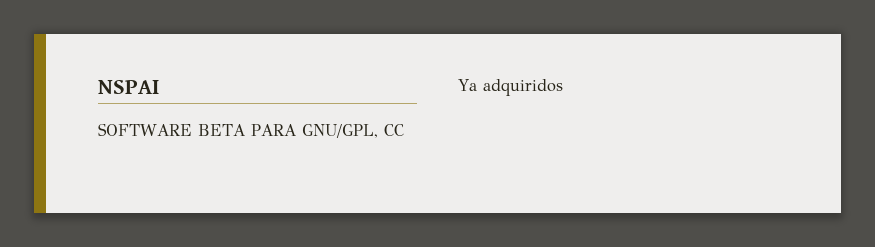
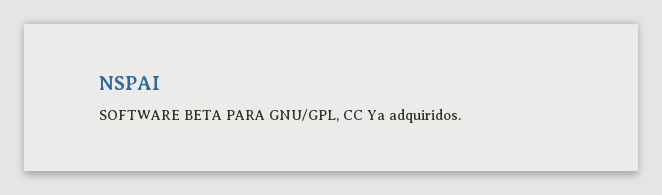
- SOFTWARE BETA PARA GNU/GPL, CC Ya adquiridos
+ SOFTWARE BETA PARA GNU/GPL, CC Ya adquiridos.

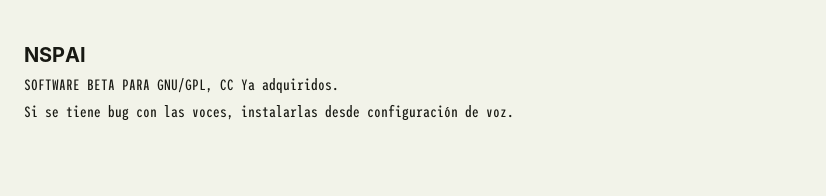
+ Si se tiene bug con las voces, instalarlas desde configuración de voz.

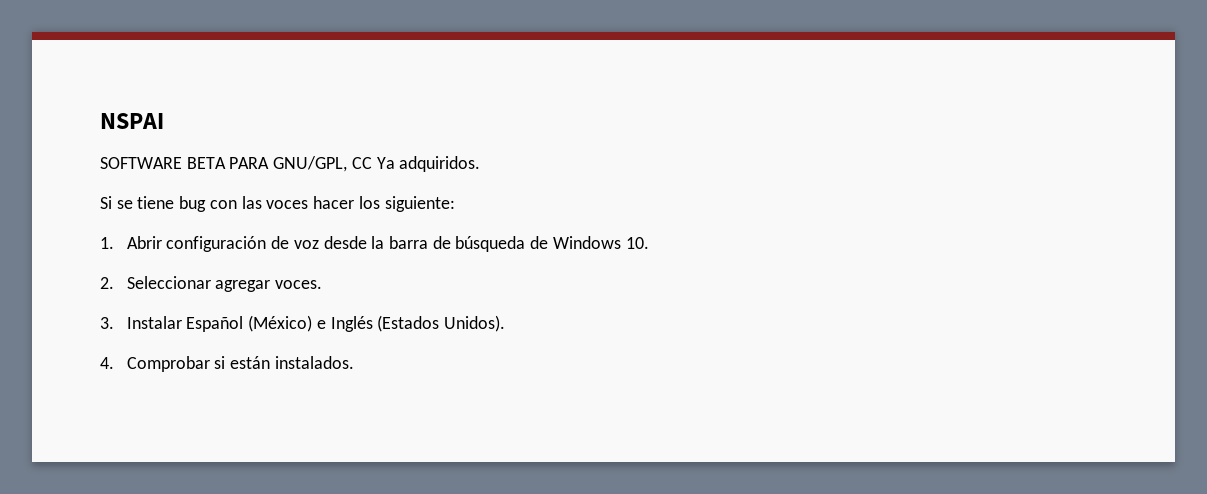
- Si se tiene bug con las voces, instalarlas desde configuración de voz.
+ Si se tiene bug con las voces hacer los siguiente:
+ 1. Abrir configuración de voz desde la barra de búsqueda de Windows 10.
+ 2. Seleccionar agregar voces.
+ 3. Instalar Español (México) e Inglés (Estados Unidos).
+ 4. Comprobar si están instalados.

